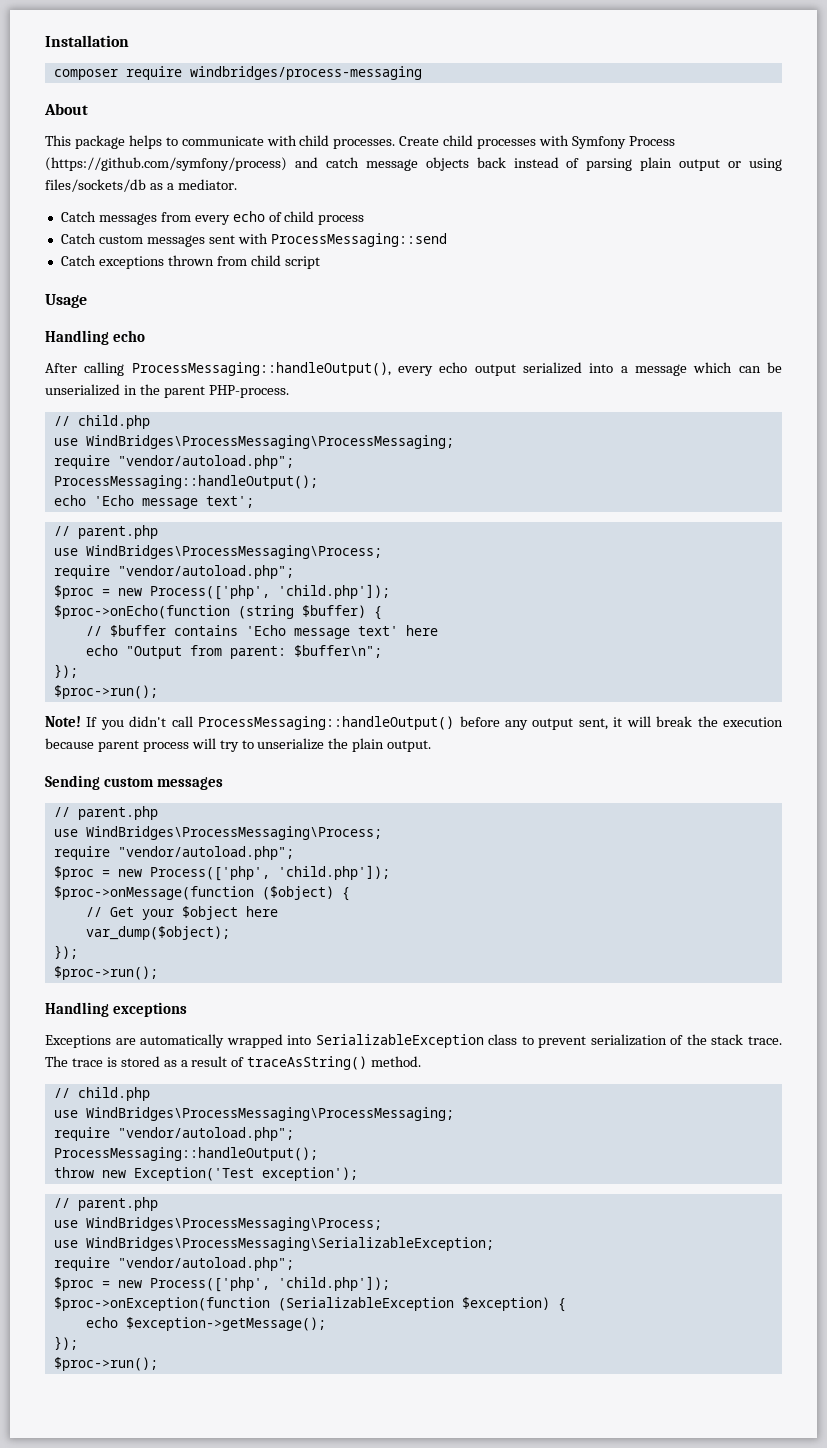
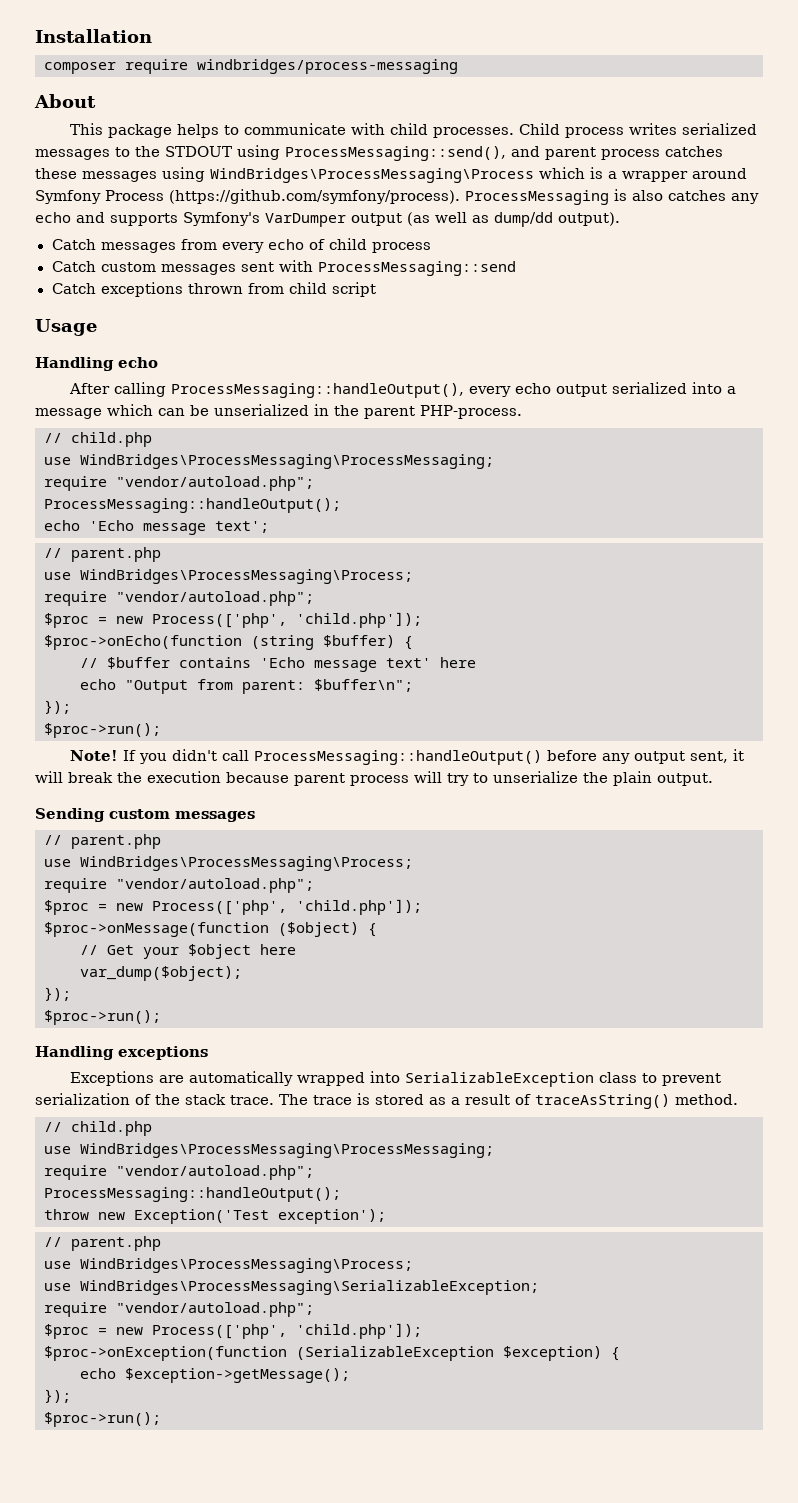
- Create child processes with Symfony Process (https://github.com/symfony/process) and catch message objects back instead of parsing plain output or using files/sockets/db as a mediator.
+ Child process writes serialized messages to the STDOUT using ProcessMessaging::send(), and parent process catches these messages using WindBridges\ProcessMessaging\Process which is a wrapper around Symfony Process (https://github.com/symfony/process). ProcessMessaging is also catches any echo and supports Symfony's VarDumper output (as well as dump/dd output).

